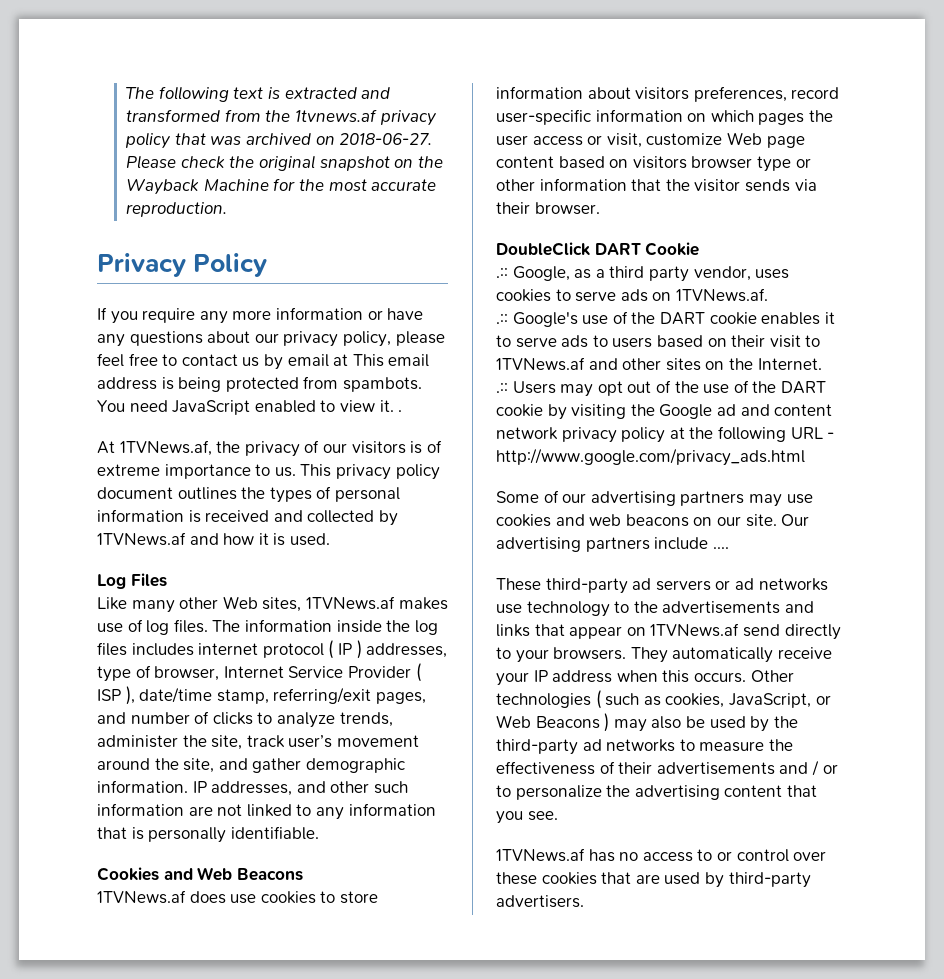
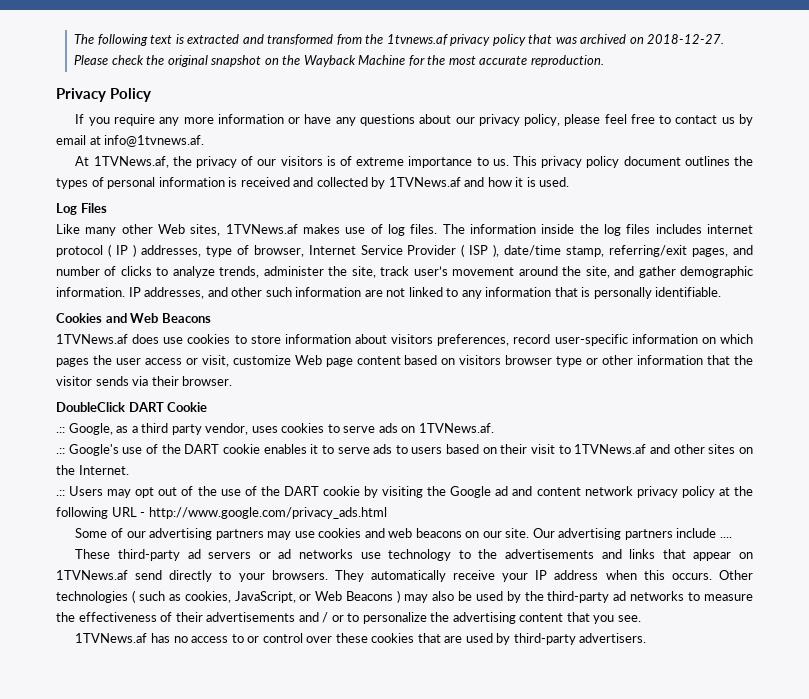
- The following text is extracted and transformed from the 1tvnews.af privacy policy that was archived on 2018-06-27.
+ The following text is extracted and transformed from the 1tvnews.af privacy policy that was archived on 2018-12-27.
- If you require any more information or have any questions about our privacy policy, please feel free to contact us by email at This email address is being protected from spambots. You need JavaScript enabled to view it. .
+ If you require any more information or have any questions about our privacy policy, please feel free to contact us by email at info@1tvnews.af.

